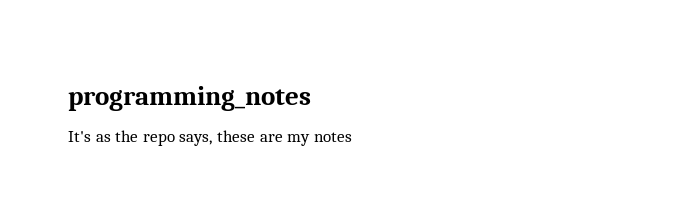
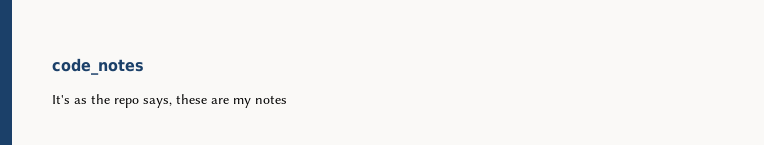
- programming_notes
+ code_notes

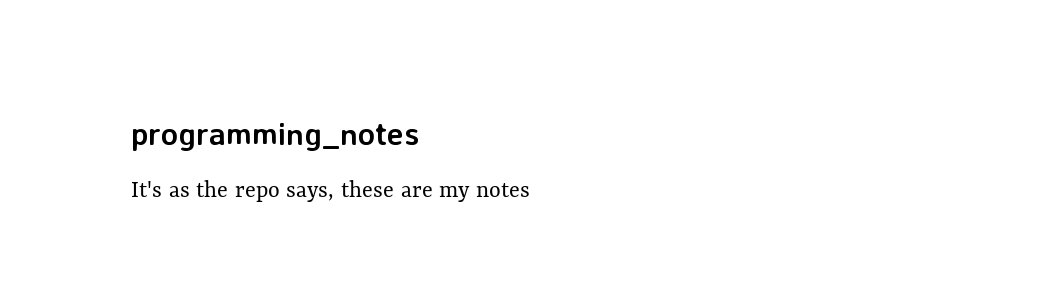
- code_notes
+ programming_notes

